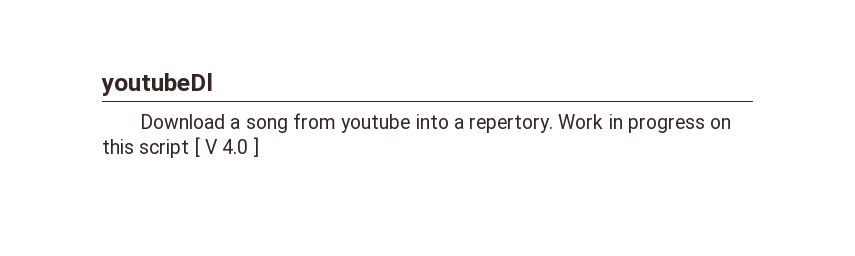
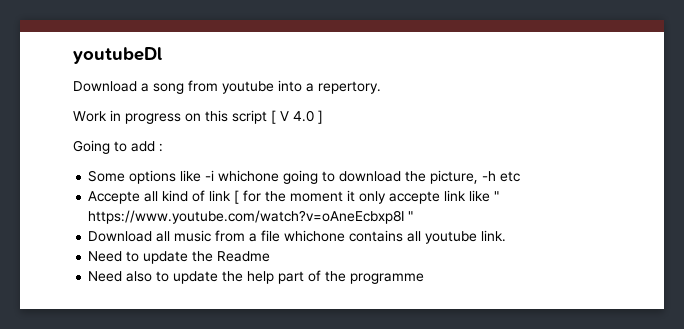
- Download a song from youtube into a repertory. Work in progress on this script [ V 4.0 ]
+ Download a song from youtube into a repertory.
+ Work in progress on this script [ V 4.0 ]
+ Going to add :
+ Some options like -i whichone going to download the picture, -h etc
+ Accepte all kind of link [ for the moment it only accepte link like " https://www.youtube.com/watch?v=oAneEcbxp8I "
+ Download all music from a file whichone contains all youtube link.
+ Need to update the Readme
+ Need also to update the help part of the programme

